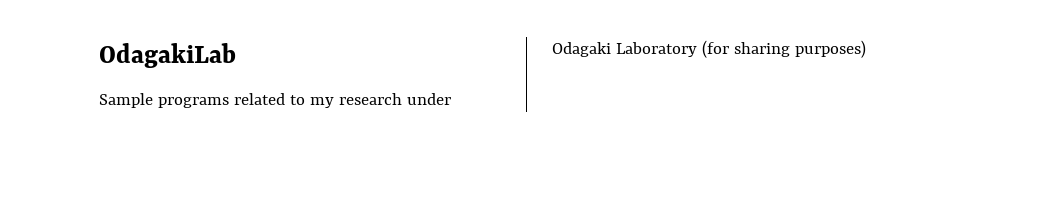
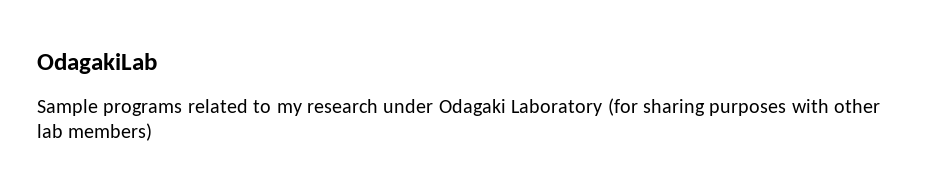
- Sample programs related to my research under Odagaki Laboratory (for sharing purposes)
+ Sample programs related to my research under Odagaki Laboratory (for sharing purposes with other lab members)

